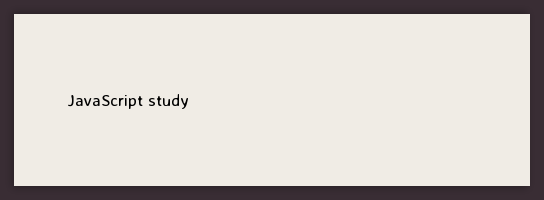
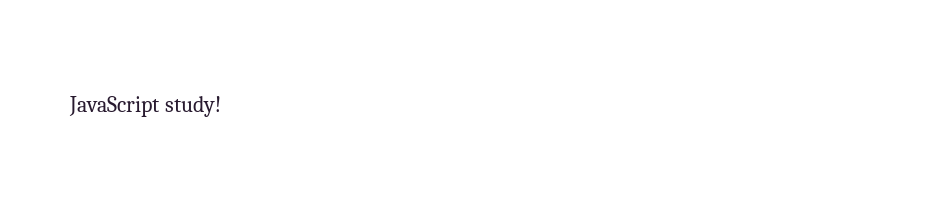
- JavaScript study
+ JavaScript study!

